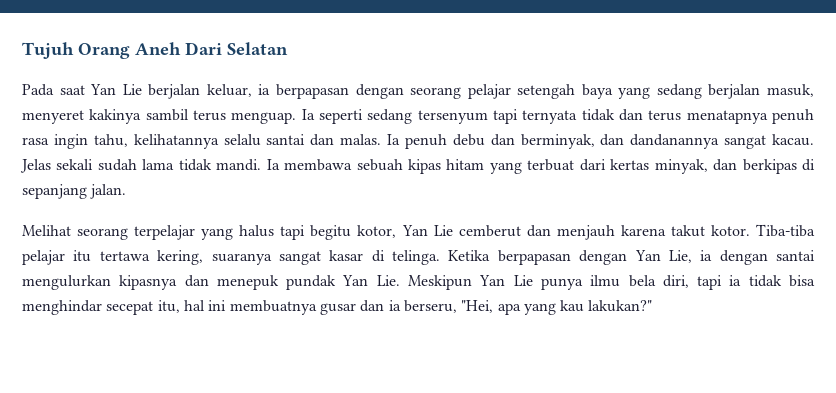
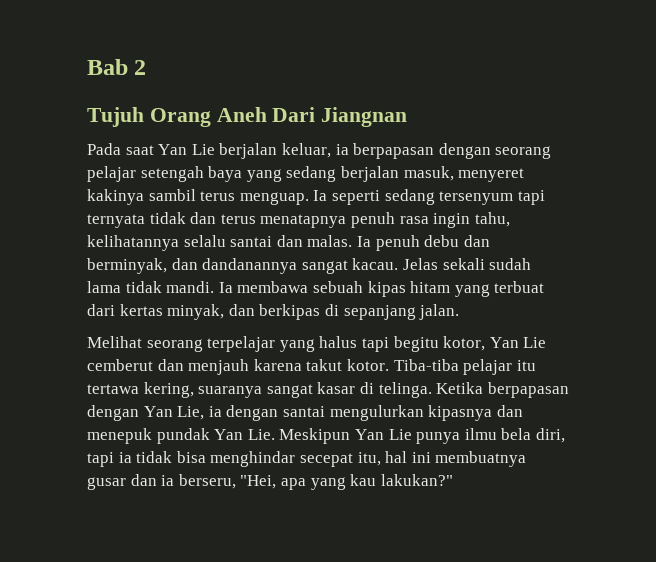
+ Bab 2
- Tujuh Orang Aneh Dari Selatan
+ Tujuh Orang Aneh Dari Jiangnan

